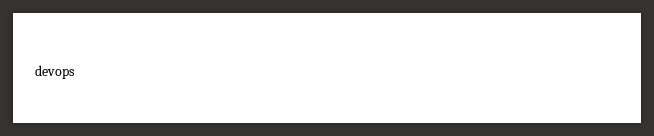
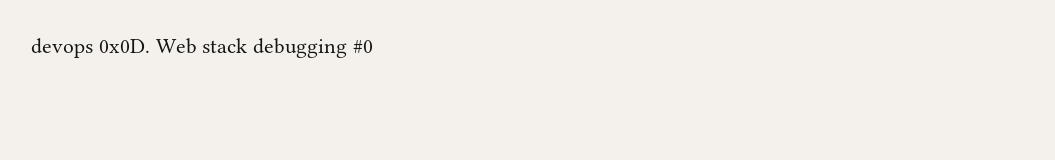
- devops
+ devops 0x0D. Web stack debugging #0

